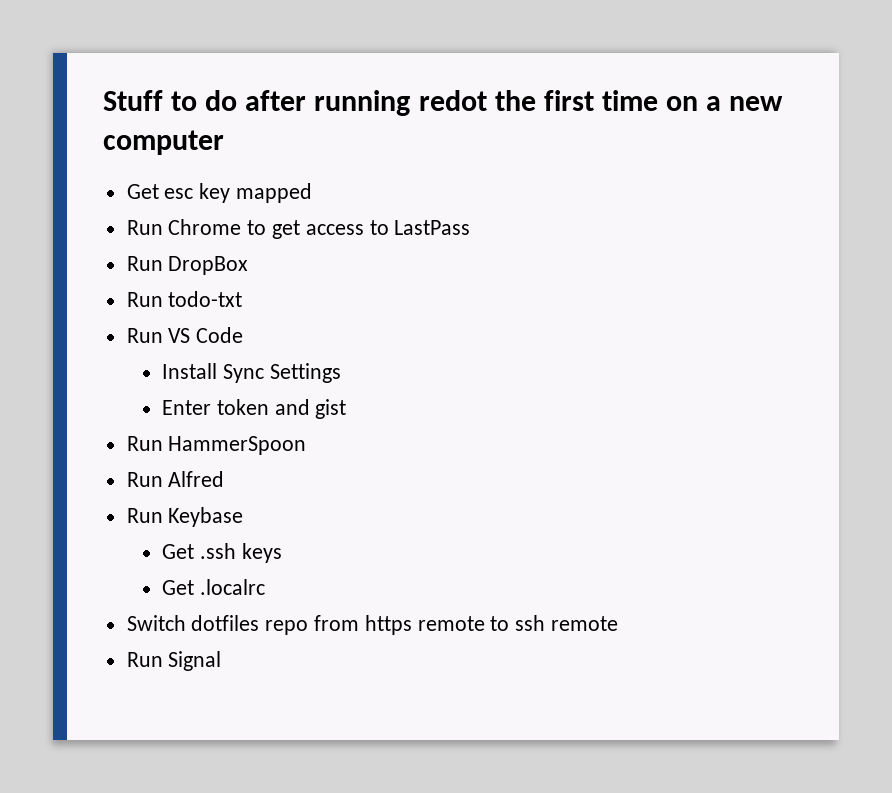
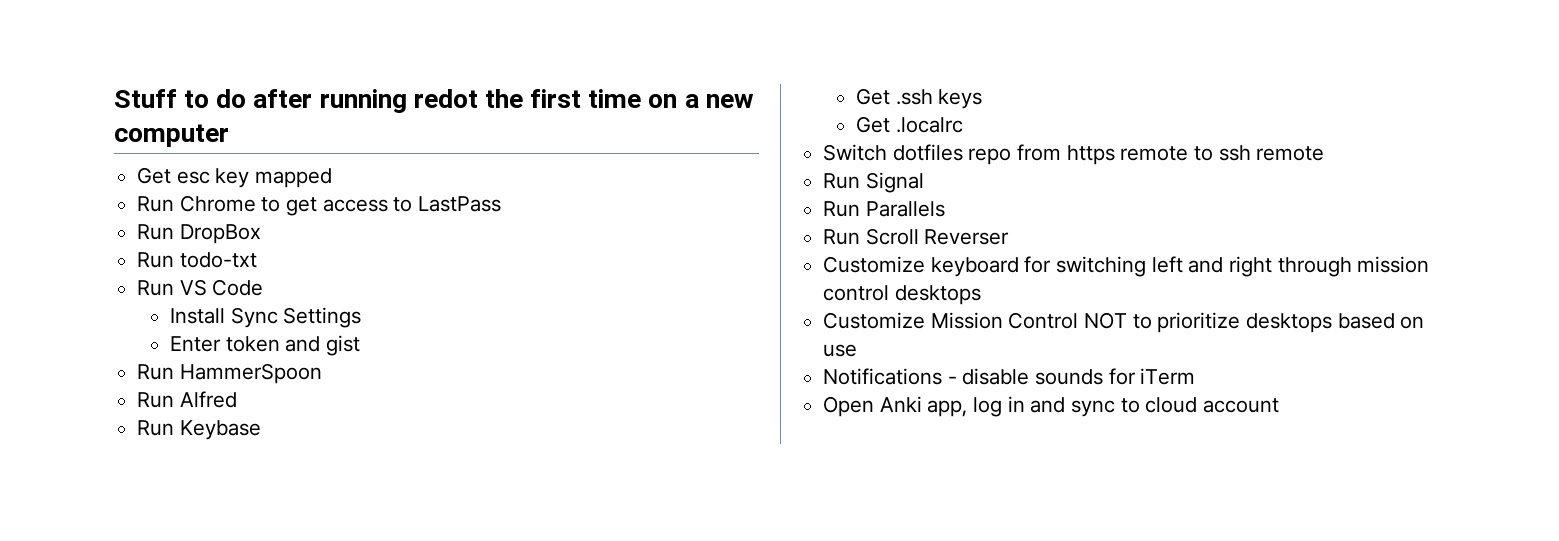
+ Run Parallels
+ Run Scroll Reverser
+ Customize keyboard for switching left and right through mission control desktops
+ Customize Mission Control NOT to prioritize desktops based on use
+ Notifications - disable sounds for iTerm
+ Open Anki app, log in and sync to cloud account

